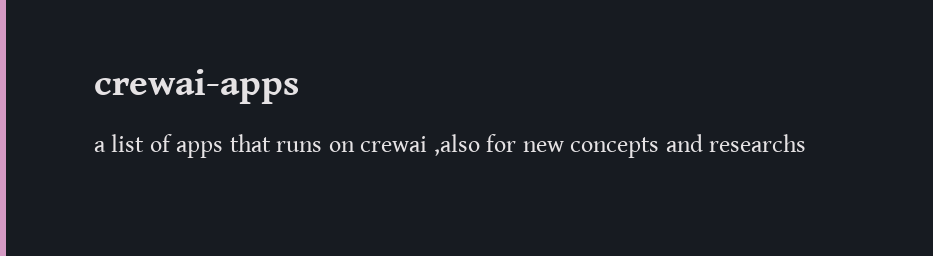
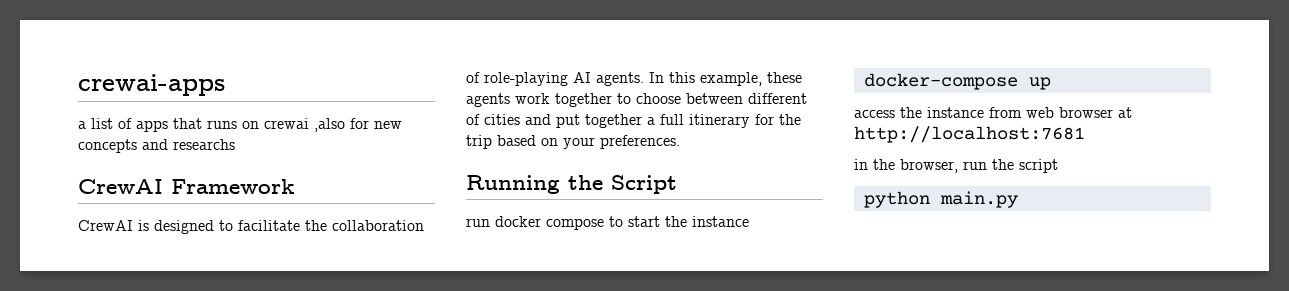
+ CrewAI Framework
+ CrewAI is designed to facilitate the collaboration of role-playing AI agents. In this example, these agents work together to choose between different of cities and put together a full itinerary for the trip based on your preferences.
+ Running the Script
+ run docker compose to start the instance
+ docker-compose up
+ access the instance from web browser at http://localhost:7681
+ in the browser, run the script
+ python main.py

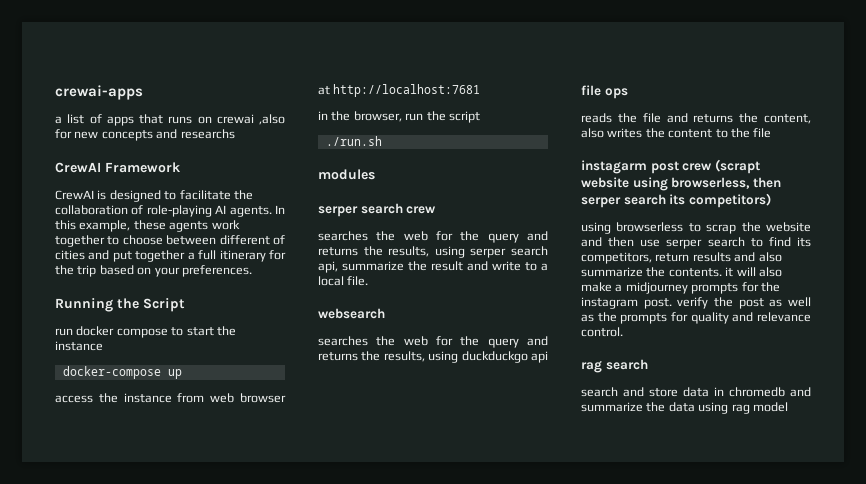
- python main.py
+ ./run.sh
+ modules
+ serper search crew
+ searches the web for the query and returns the results, using serper search api, summarize the result and write to a local file.
+ websearch
+ searches the web for the query and returns the results, using duckduckgo api
+ file ops
+ reads the file and returns the content, also writes the content to the file
+ instagarm post crew (scrapt website using browserless, then serper search its competitors)
+ using browserless to scrap the website and then use serper search to find its competitors, return results and also summarize the contents. it will also make a midjourney prompts for the instagram post. verify the post as well as the prompts for quality and relevance control.
+ rag search
+ search and store data in chromedb and summarize the data using rag model

